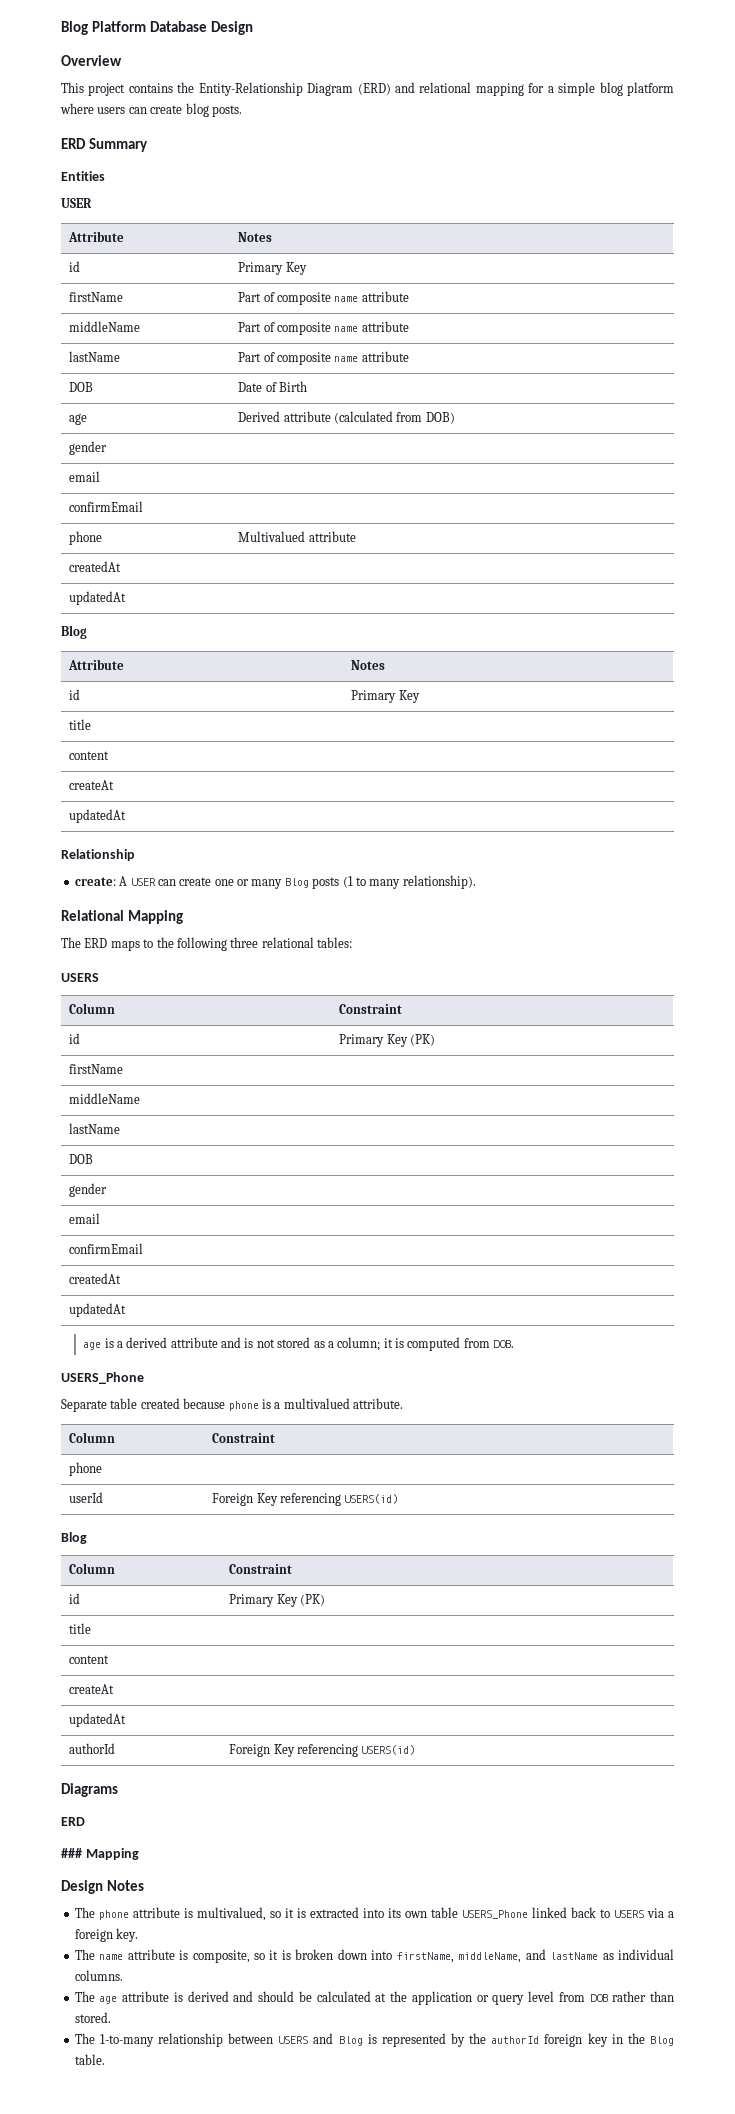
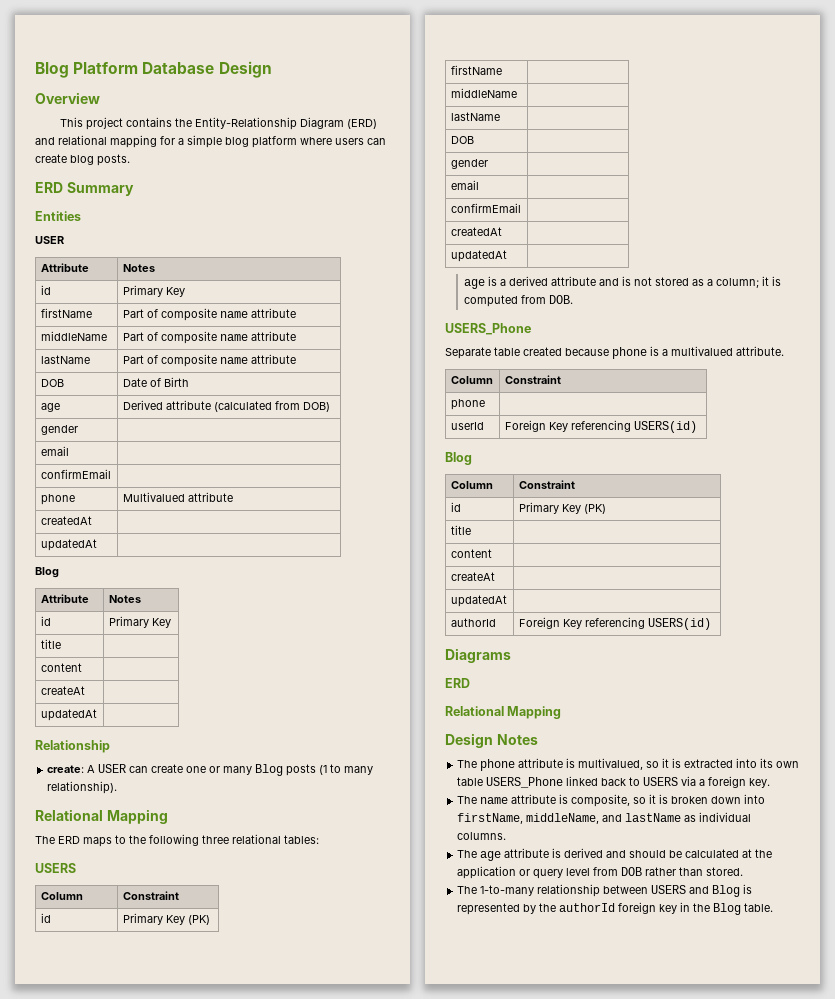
  Diagrams
  ERD
- ### Mapping
+ Relational Mapping

